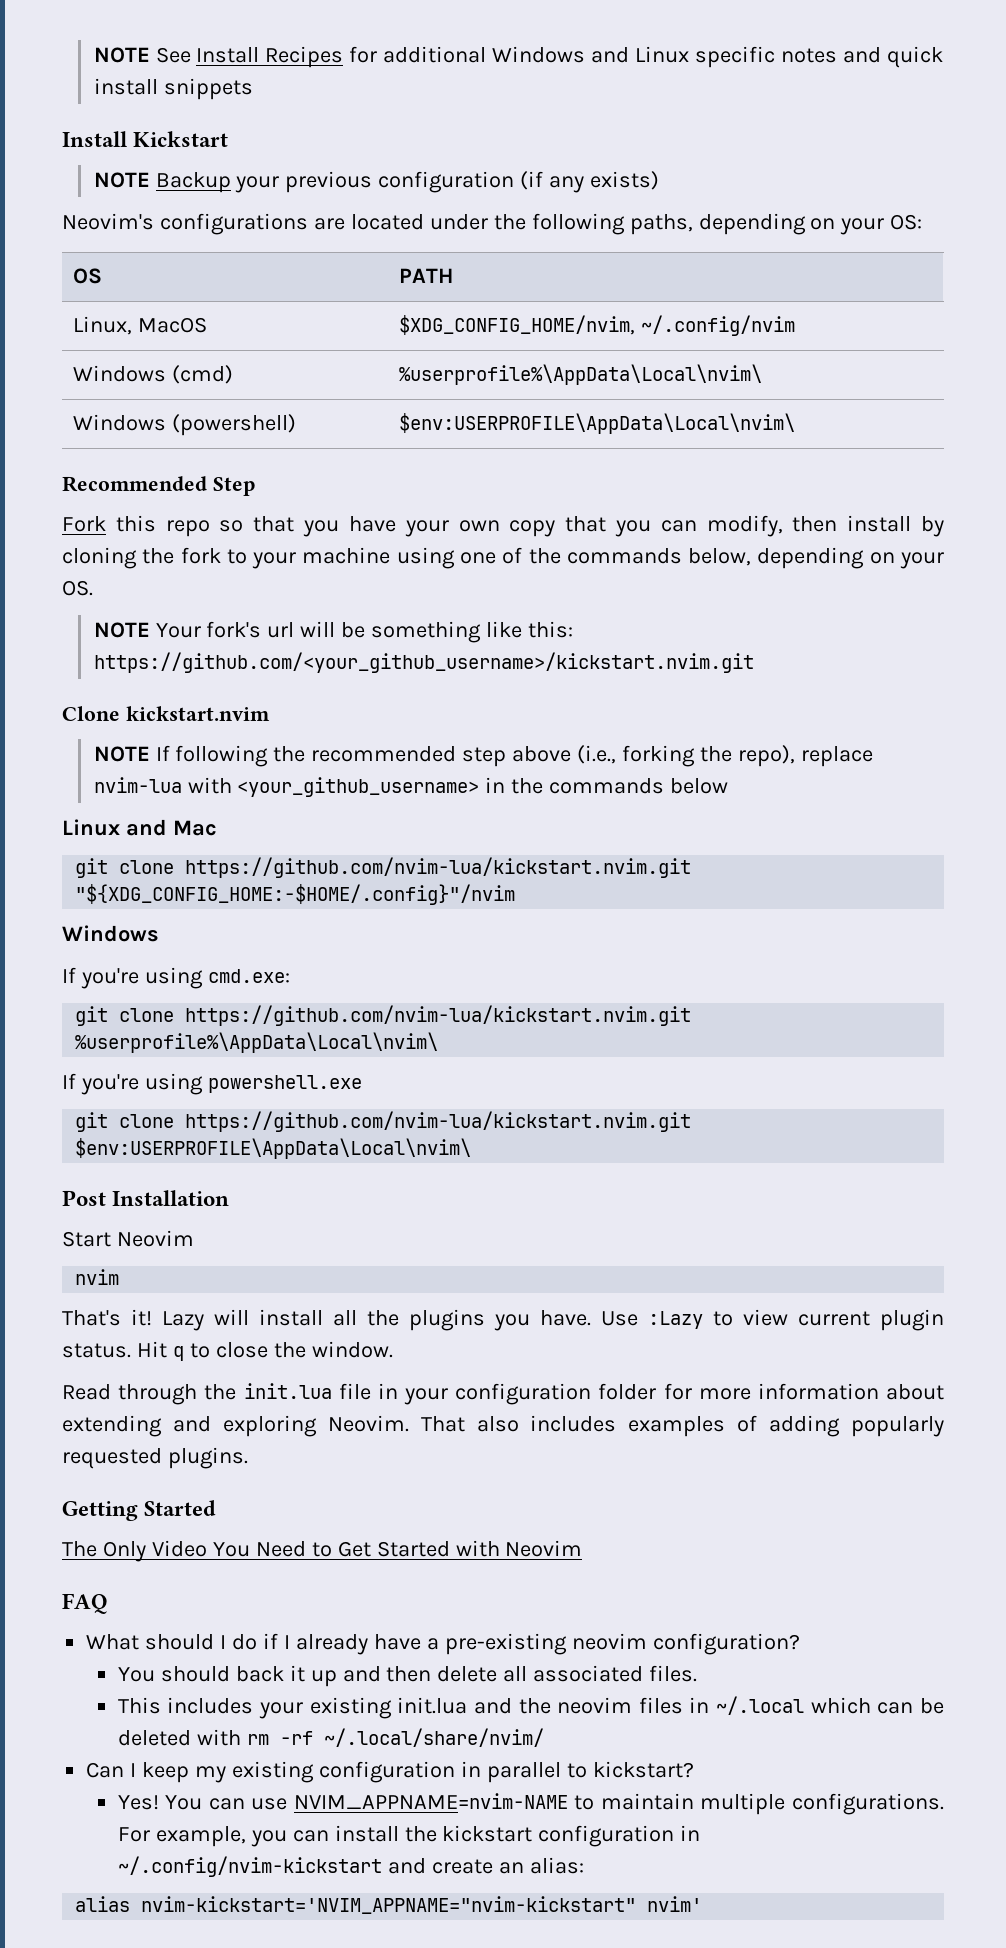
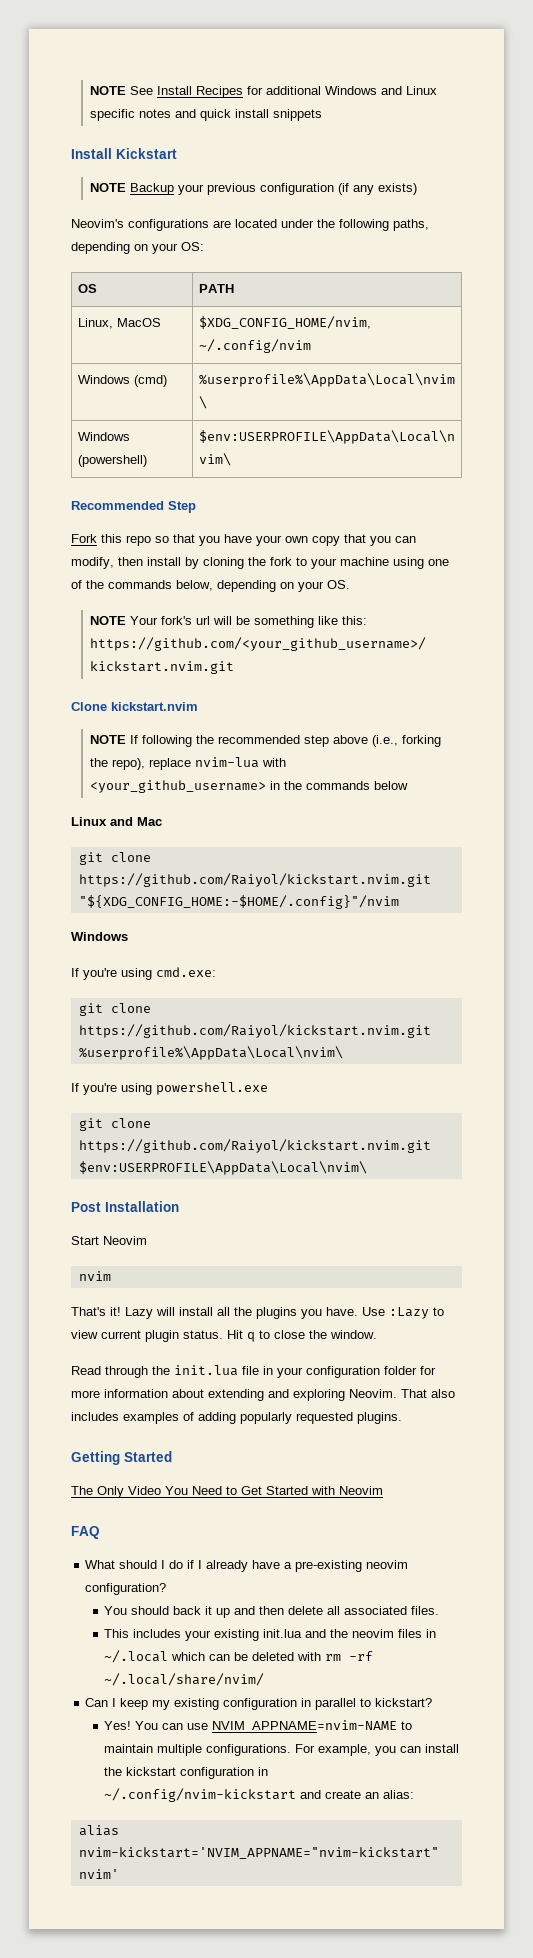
- git clone https://github.com/nvim-lua/kickstart.nvim.git "${XDG_CONFIG_HOME:-$HOME/.config}"/nvim
+ git clone https://github.com/Raiyol/kickstart.nvim.git "${XDG_CONFIG_HOME:-$HOME/.config}"/nvim
- git clone https://github.com/nvim-lua/kickstart.nvim.git %userprofile%\AppData\Local\nvim\
+ git clone https://github.com/Raiyol/kickstart.nvim.git %userprofile%\AppData\Local\nvim\
- git clone https://github.com/nvim-lua/kickstart.nvim.git $env:USERPROFILE\AppData\Local\nvim\
+ git clone https://github.com/Raiyol/kickstart.nvim.git $env:USERPROFILE\AppData\Local\nvim\

